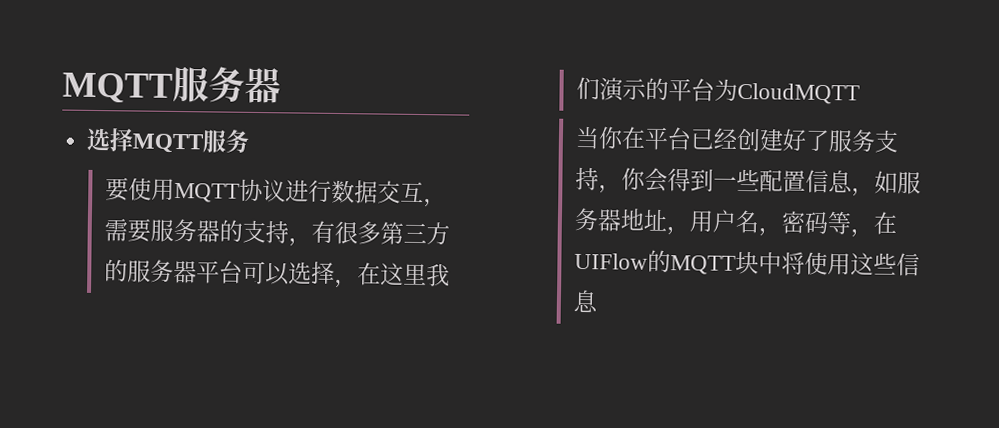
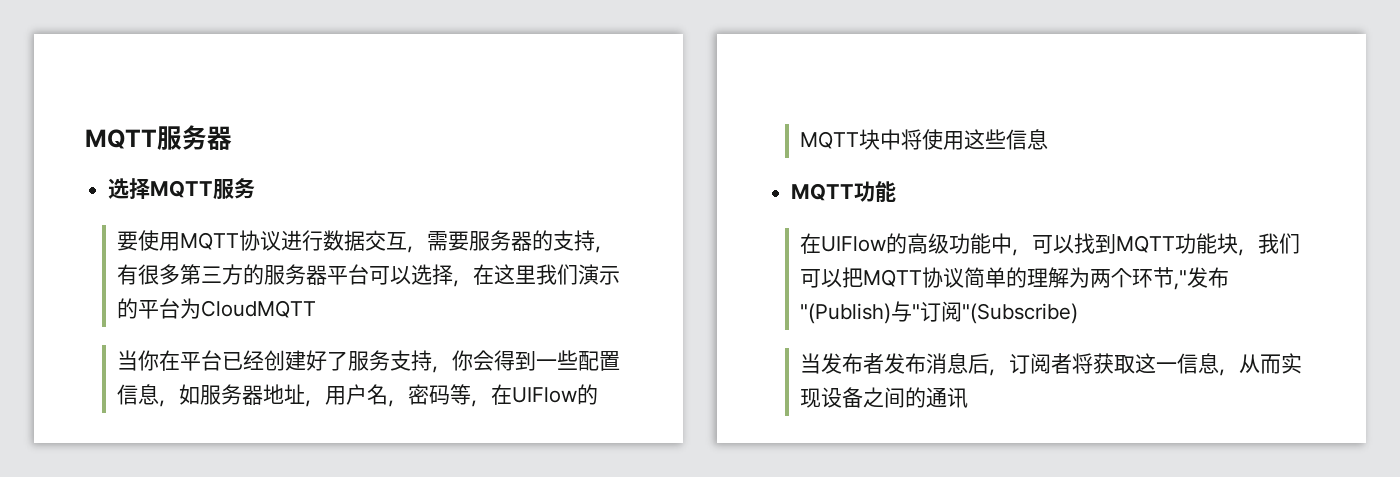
  当你在平台已经创建好了服务支持，你会得到一些配置信息，如服务器地址，用户名，密码等，在UIFlow的MQTT块中将使用这些信息
+ MQTT功能
+ 在UIFlow的高级功能中，可以找到MQTT功能块，我们可以把MQTT协议简单的理解为两个环节,"发布"(Publish)与"订阅"(Subscribe)
+ 当发布者发布消息后，订阅者将获取这一信息，从而实现设备之间的通讯

